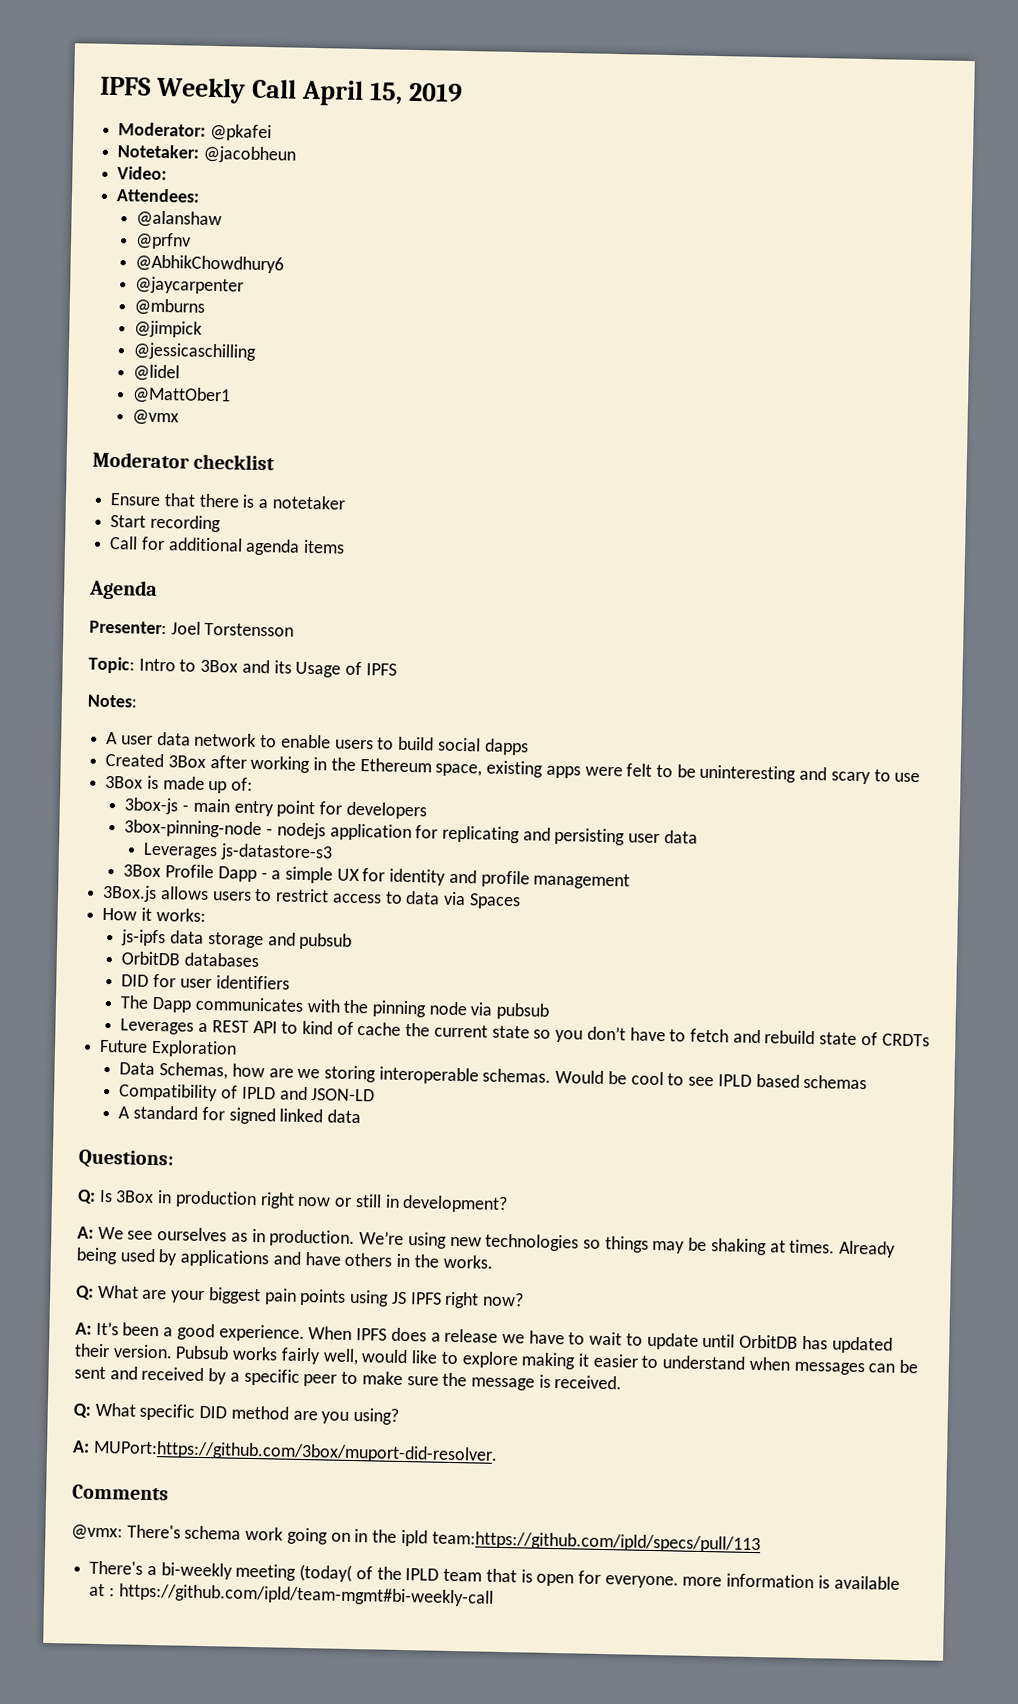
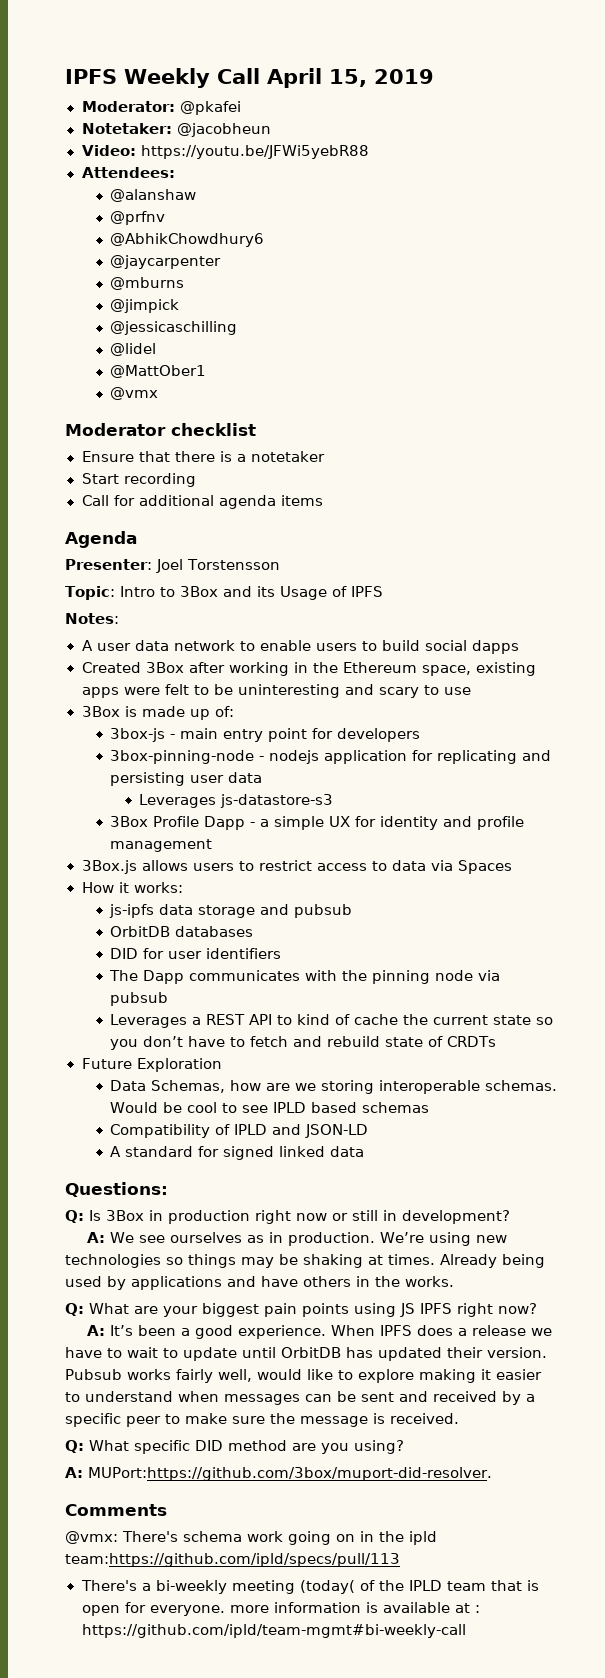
- Video:
+ Video: https://youtu.be/JFWi5yebR88

